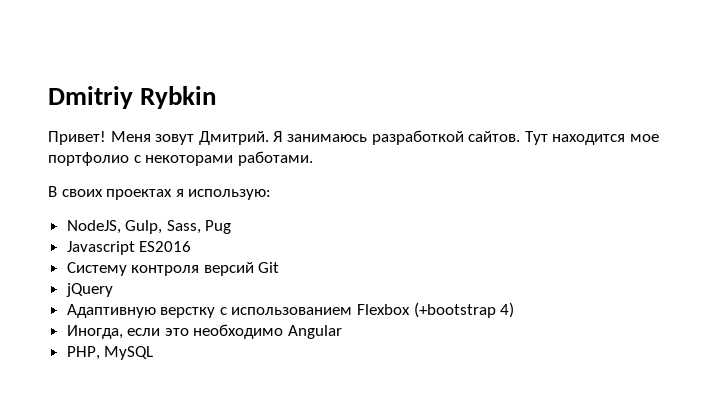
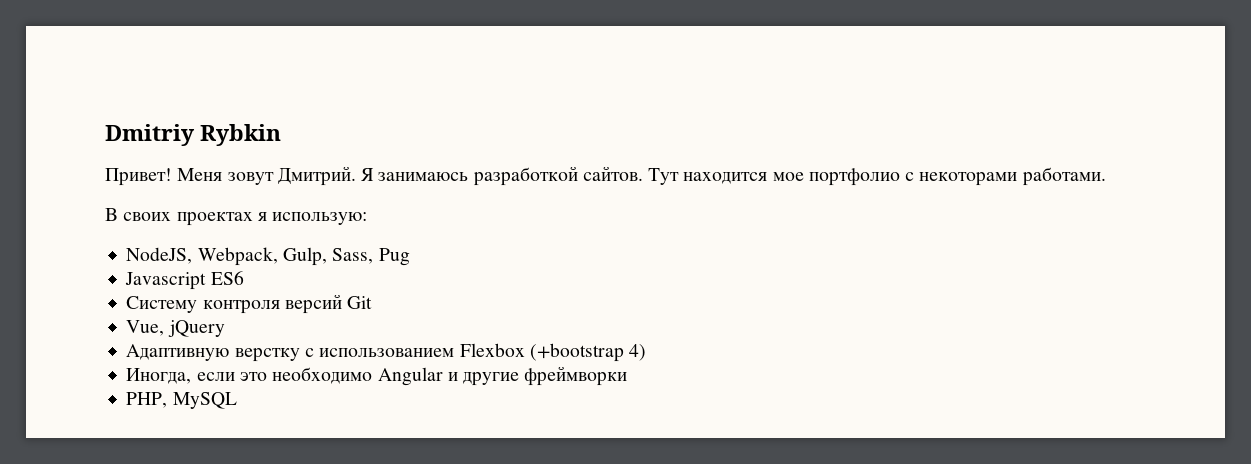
- NodeJS, Gulp, Sass, Pug
+ NodeJS, Webpack, Gulp, Sass, Pug
- Javascript ES2016
+ Javascript ES6
- jQuery
+ Vue, jQuery
- Иногда, если это необходимо Angular
+ Иногда, если это необходимо Angular и другие фреймворки

